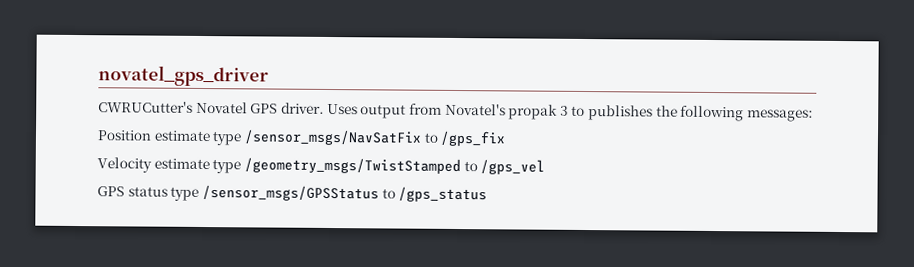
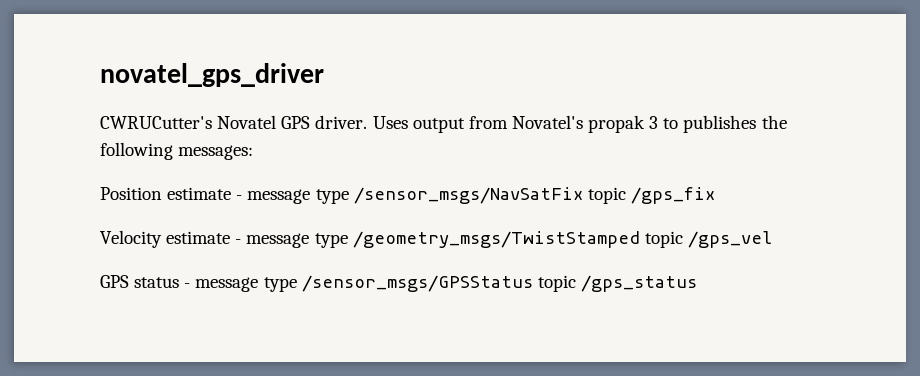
- Position estimate type /sensor_msgs/NavSatFix to /gps_fix
+ Position estimate - message type /sensor_msgs/NavSatFix topic /gps_fix
- Velocity estimate type /geometry_msgs/TwistStamped to /gps_vel
+ Velocity estimate - message type /geometry_msgs/TwistStamped topic /gps_vel
- GPS status type /sensor_msgs/GPSStatus to /gps_status
+ GPS status - message type /sensor_msgs/GPSStatus topic /gps_status

